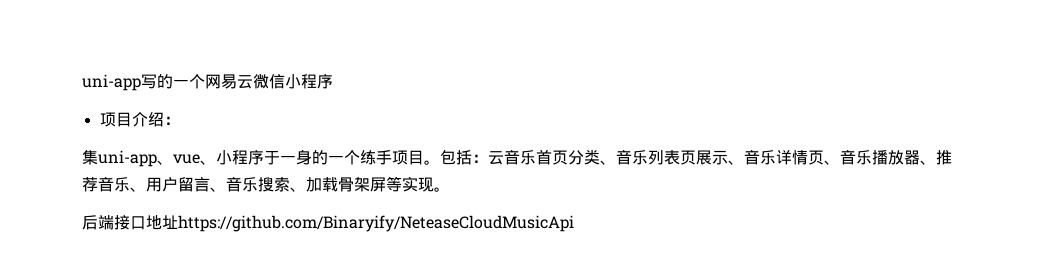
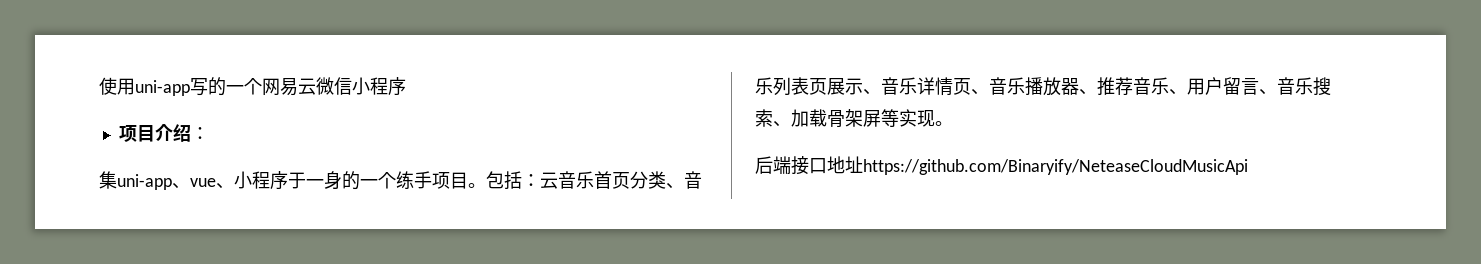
- uni-app写的一个网易云微信小程序
+ 使用uni-app写的一个网易云微信小程序

